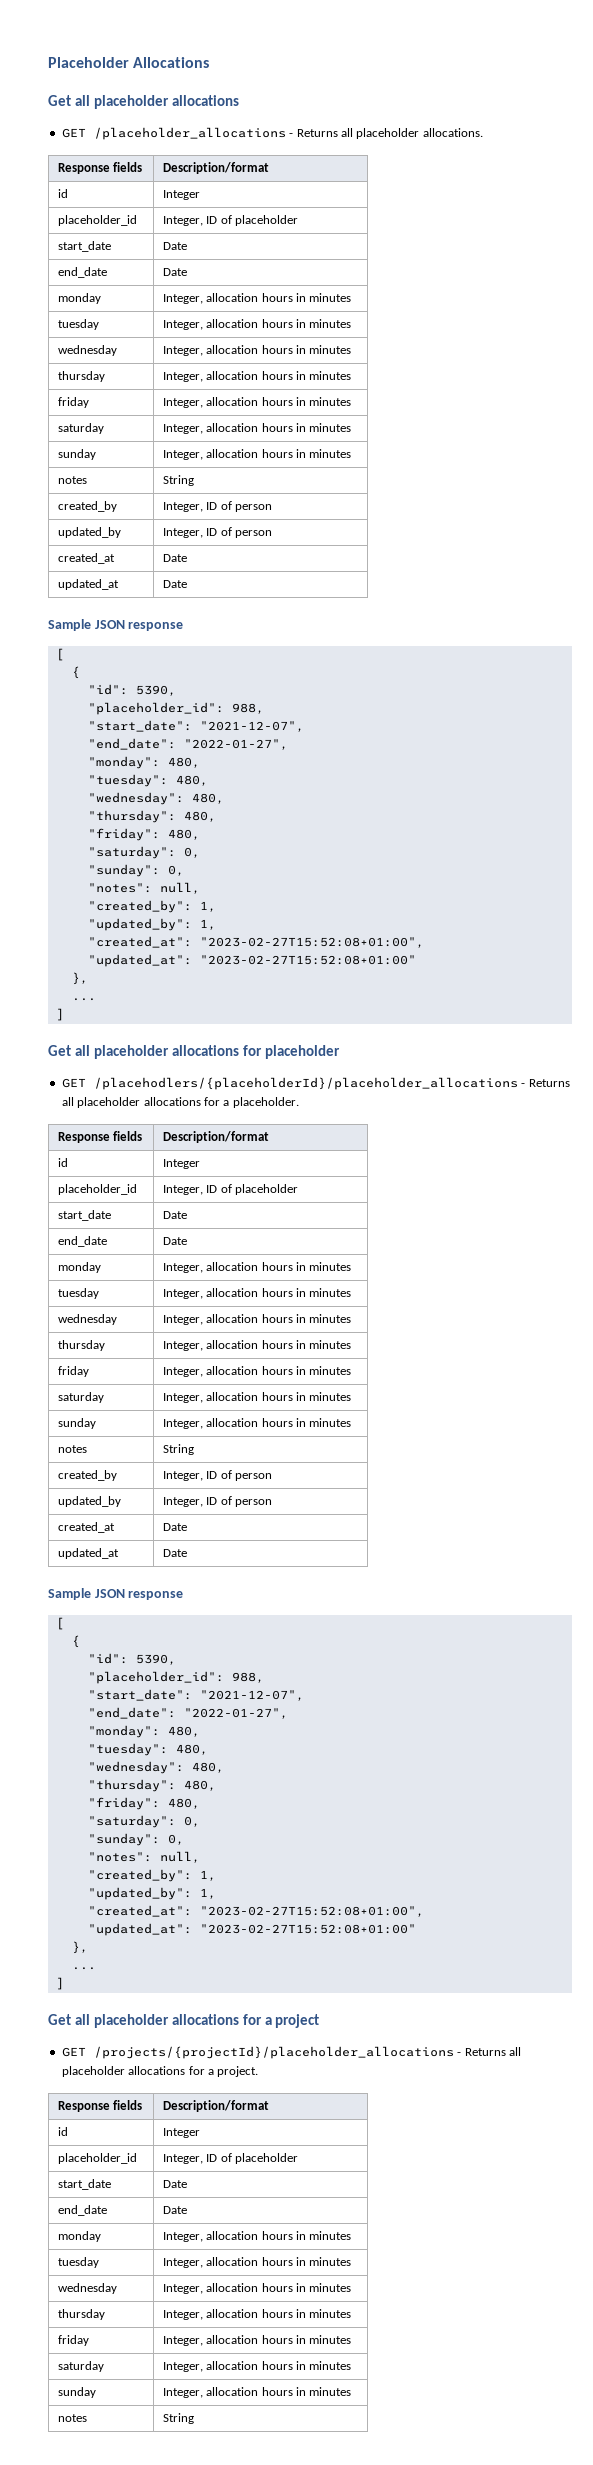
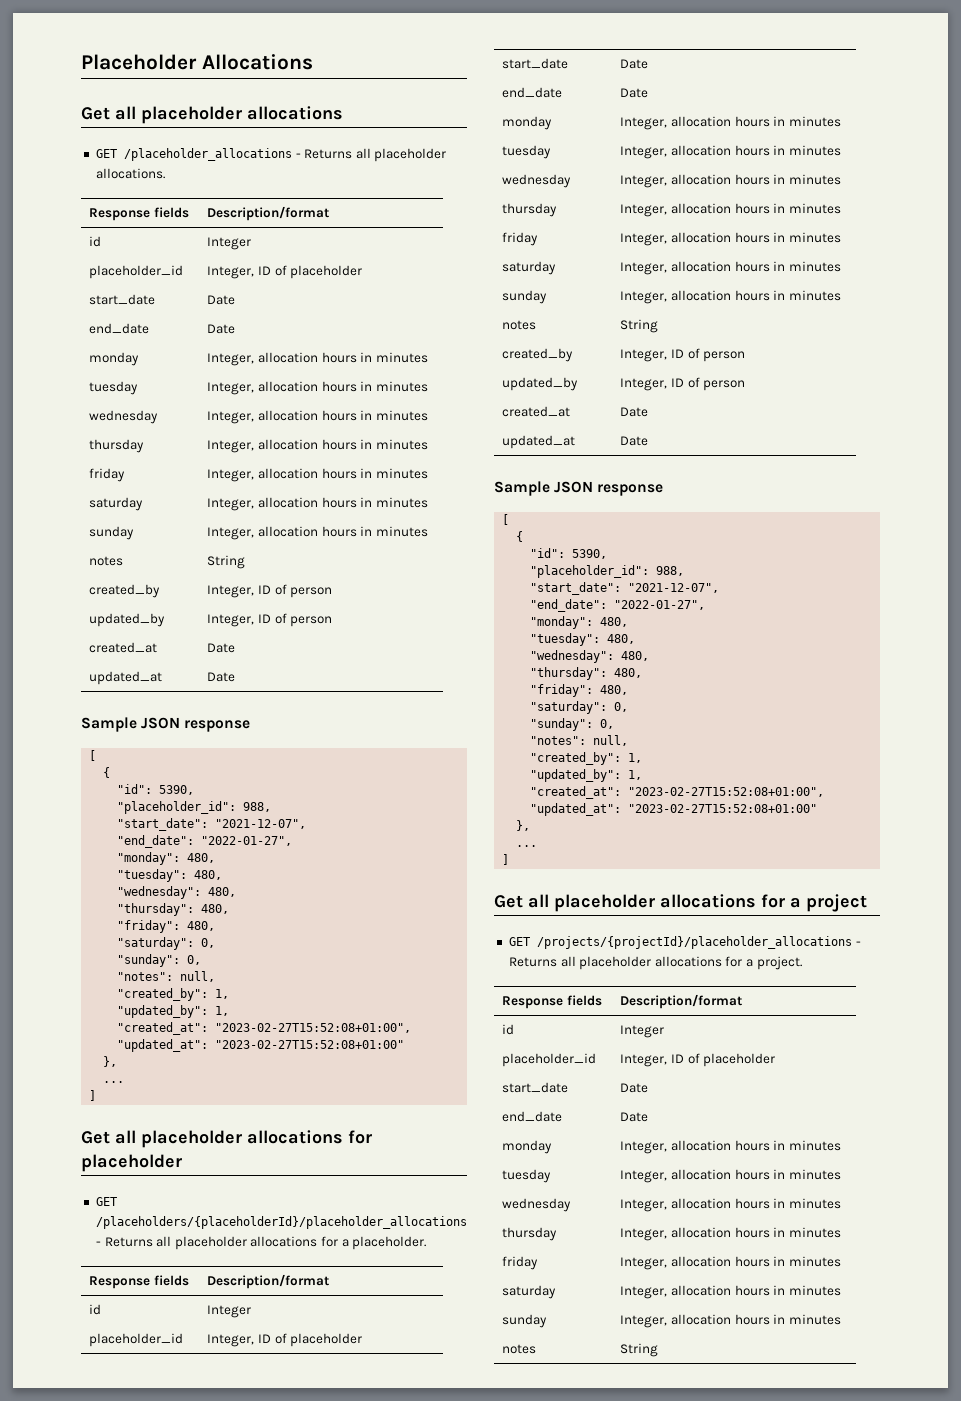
- GET /placehodlers/{placeholderId}/placeholder_allocations - Returns all placeholder allocations for a placeholder.
+ GET /placeholders/{placeholderId}/placeholder_allocations - Returns all placeholder allocations for a placeholder.

